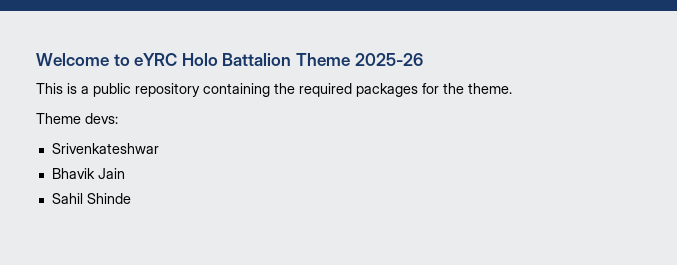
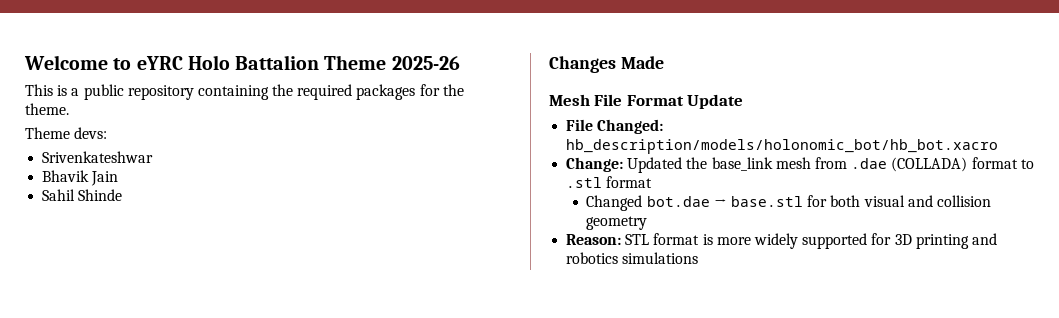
+ Changes Made
+ Mesh File Format Update
+ File Changed: hb_description/models/holonomic_bot/hb_bot.xacro
+ Change: Updated the base_link mesh from .dae (COLLADA) format to .stl format
+ Changed bot.dae → base.stl for both visual and collision geometry
+ Reason: STL format is more widely supported for 3D printing and robotics simulations

